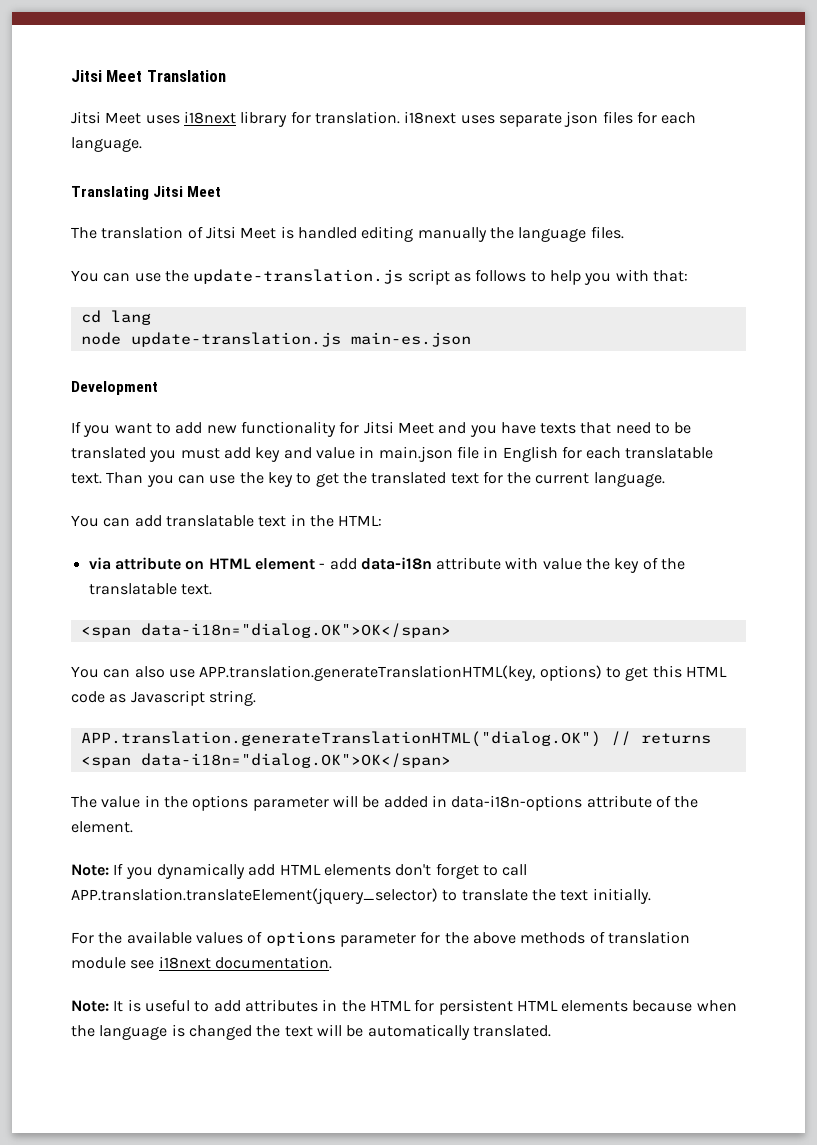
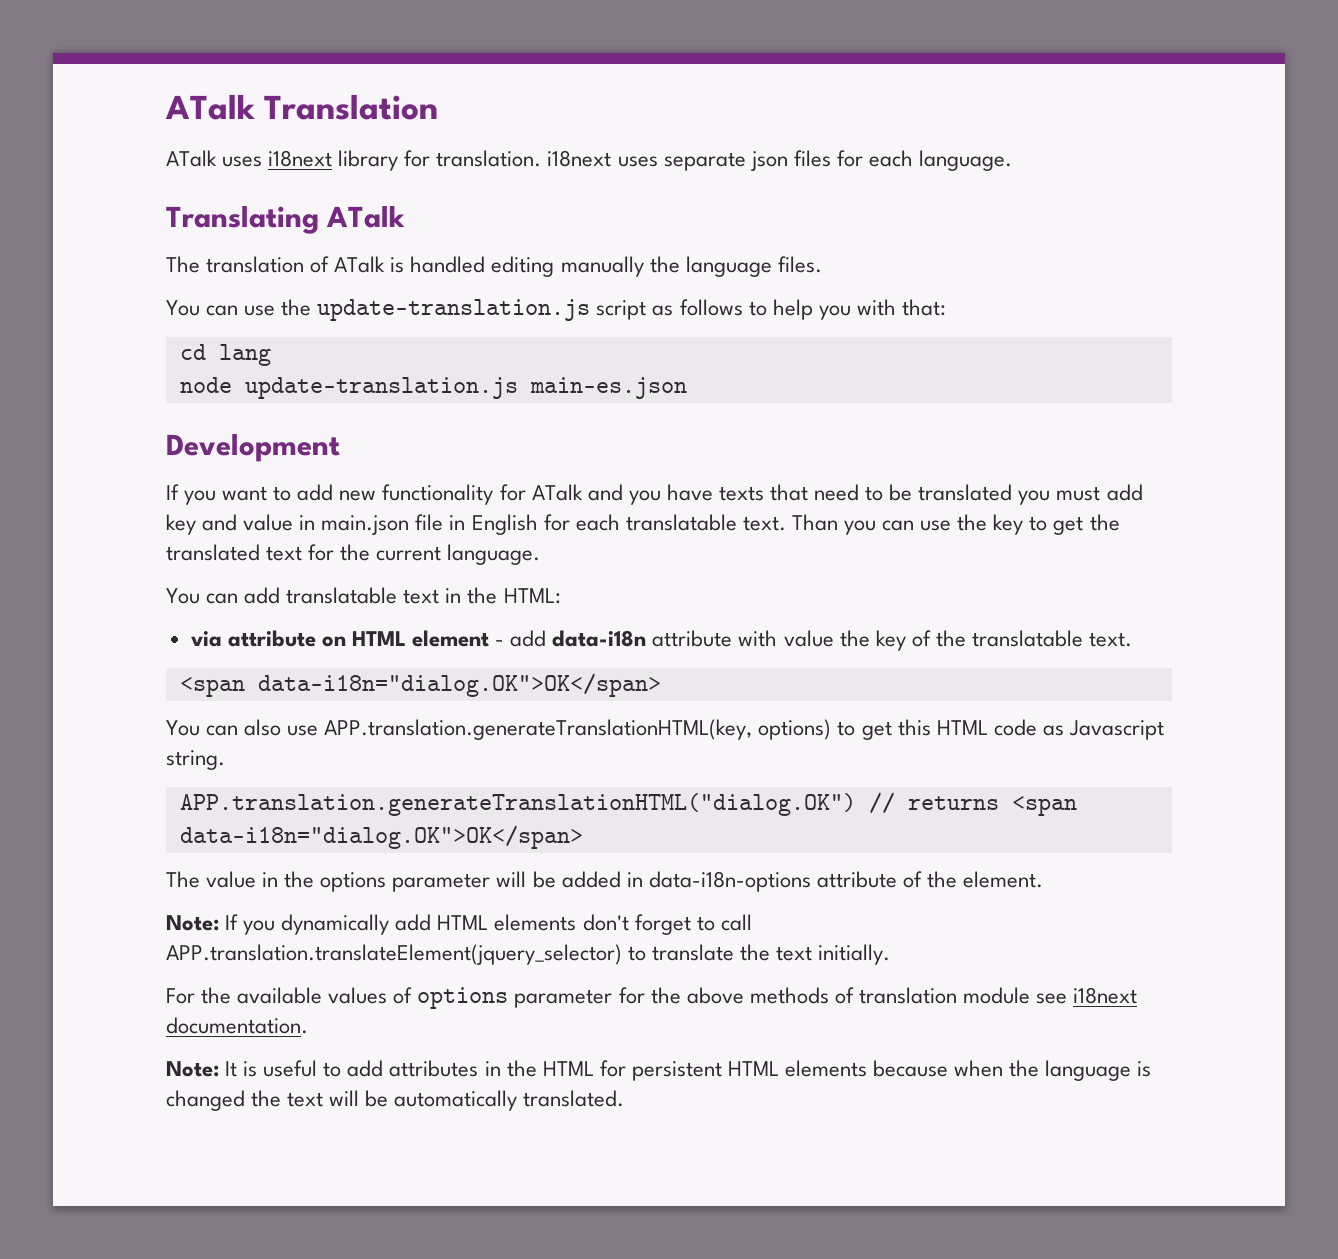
- Jitsi Meet Translation
+ ATalk Translation
- Jitsi Meet uses i18next library for translation. i18next uses separate json files for each language.
+ ATalk uses i18next library for translation. i18next uses separate json files for each language.
- Translating Jitsi Meet
+ Translating ATalk
- The translation of Jitsi Meet is handled editing manually the language files.
+ The translation of ATalk is handled editing manually the language files.
- If you want to add new functionality for Jitsi Meet and you have texts that need to be translated you must add key and value in main.json file in English for each translatable text.
+ If you want to add new functionality for ATalk and you have texts that need to be translated you must add key and value in main.json file in English for each translatable text.

